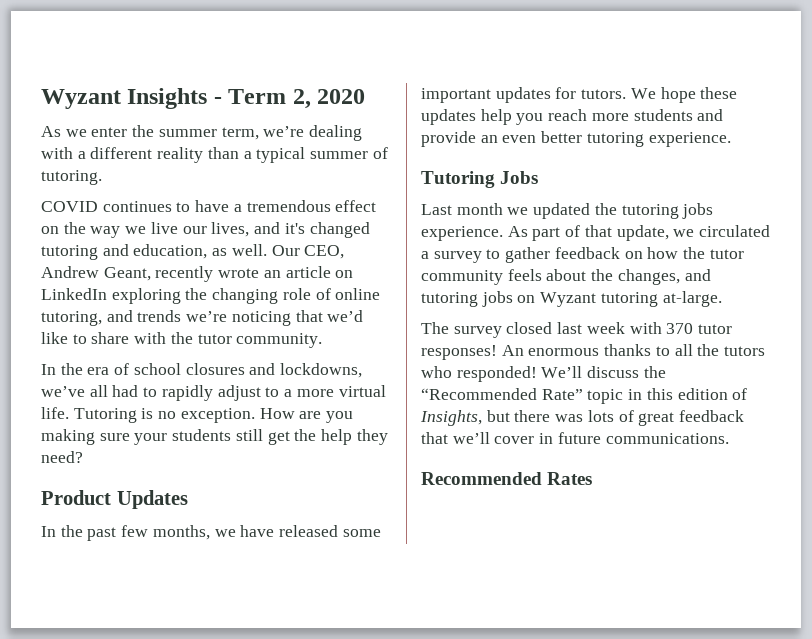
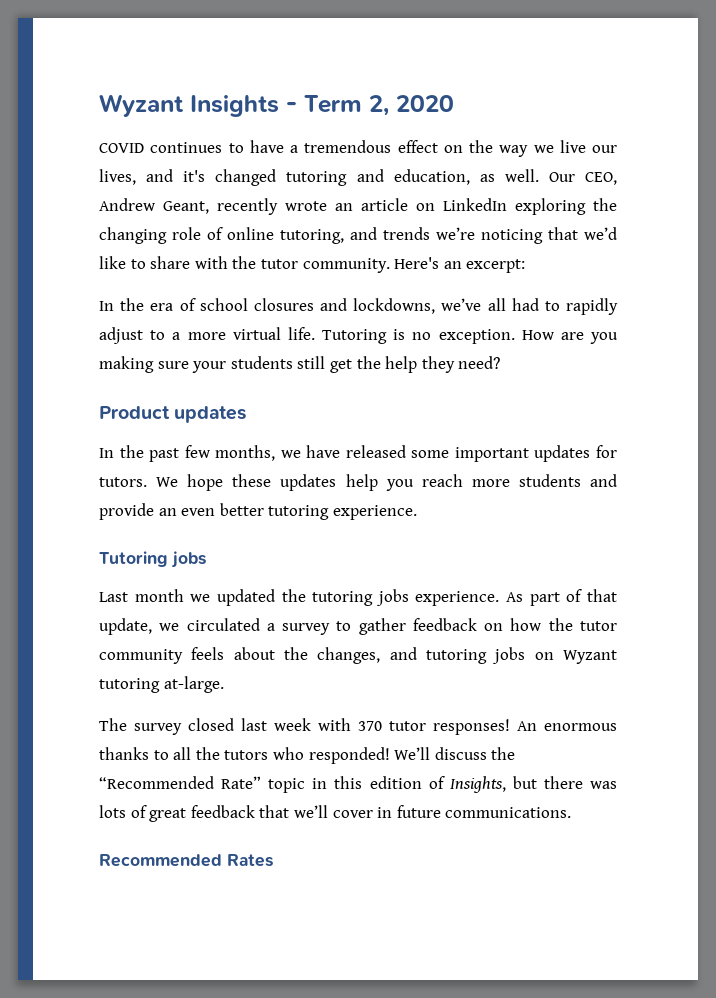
- As we enter the summer term, we’re dealing with a different reality than a typical summer of tutoring.
+ Here's an excerpt:
- Product Updates
+ Product updates
- Tutoring Jobs
+ Tutoring jobs

